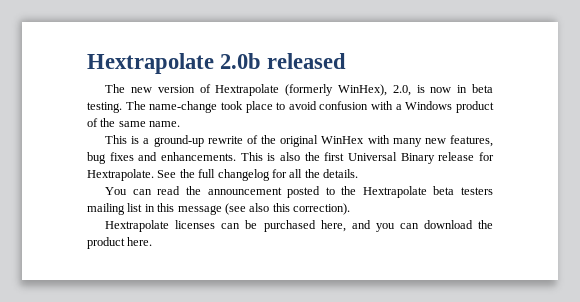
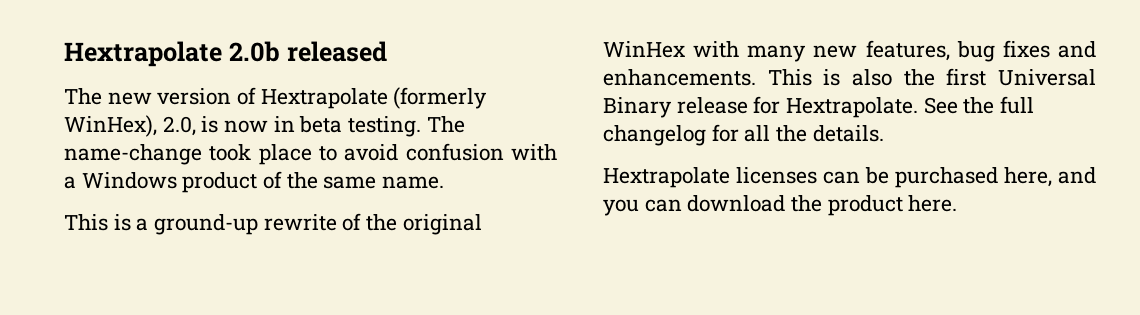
- You can read the announcement posted to the Hextrapolate beta testers mailing list in this message (see also this correction).

